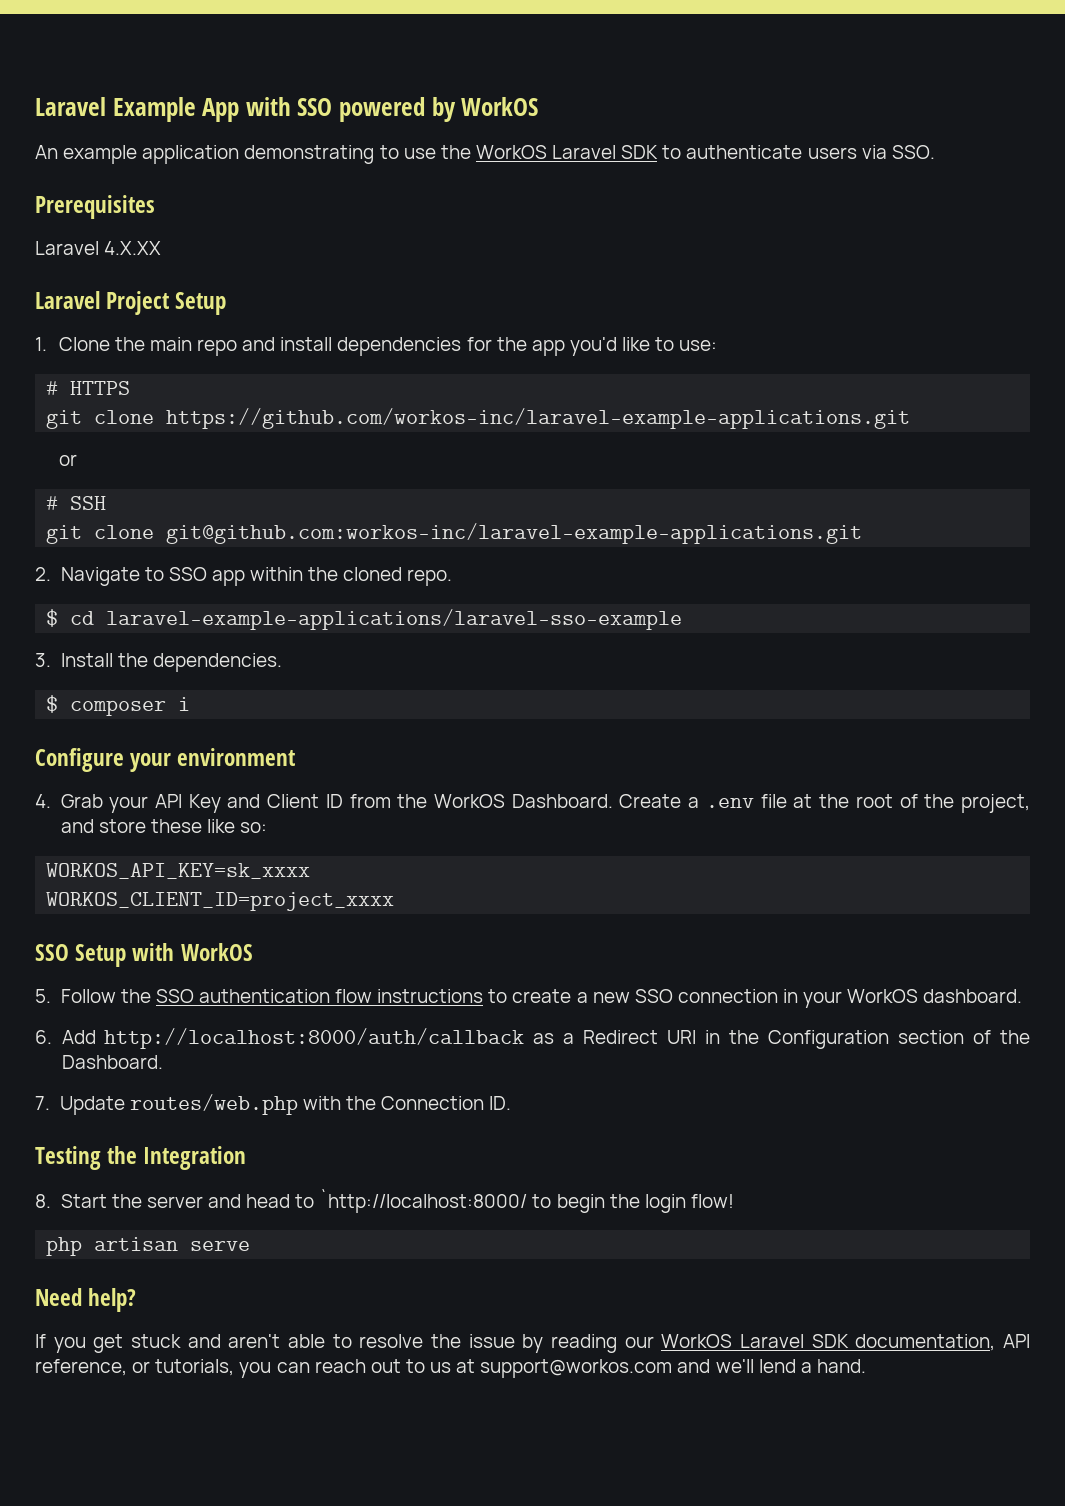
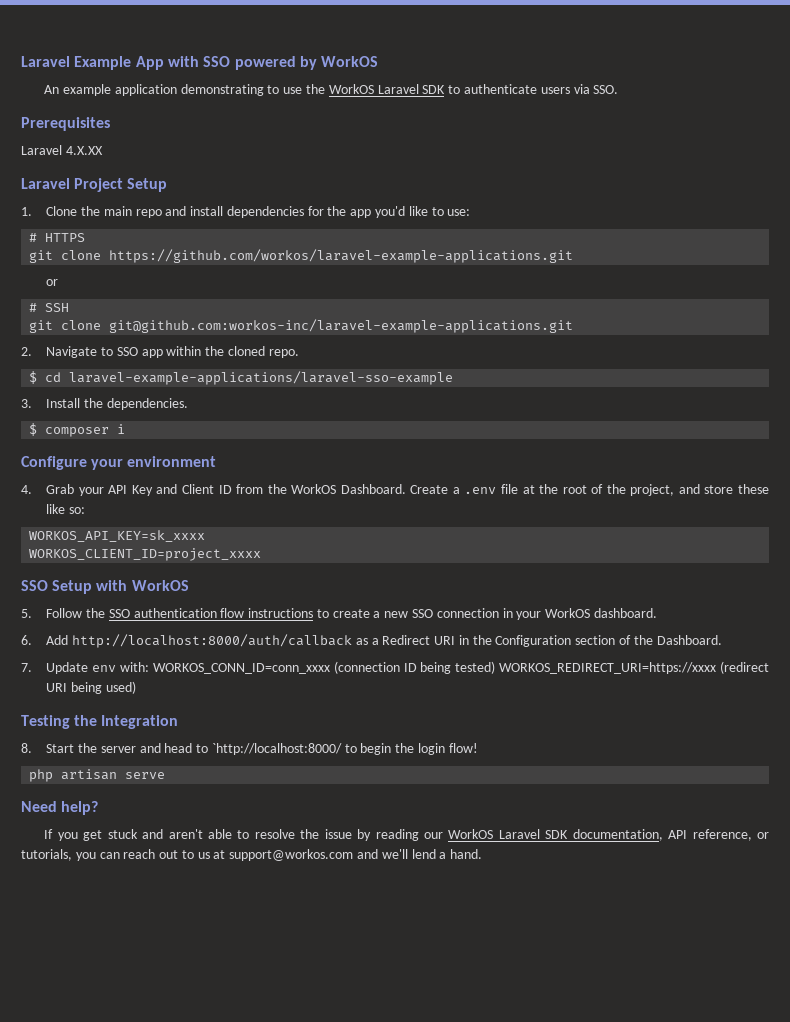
- git clone https://github.com/workos-inc/laravel-example-applications.git
+ git clone https://github.com/workos/laravel-example-applications.git
- 7. Update routes/web.php with the Connection ID.
+ 7. Update env with: WORKOS_CONN_ID=conn_xxxx (connection ID being tested) WORKOS_REDIRECT_URI=https://xxxx (redirect URI being used)

